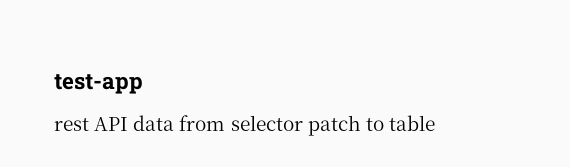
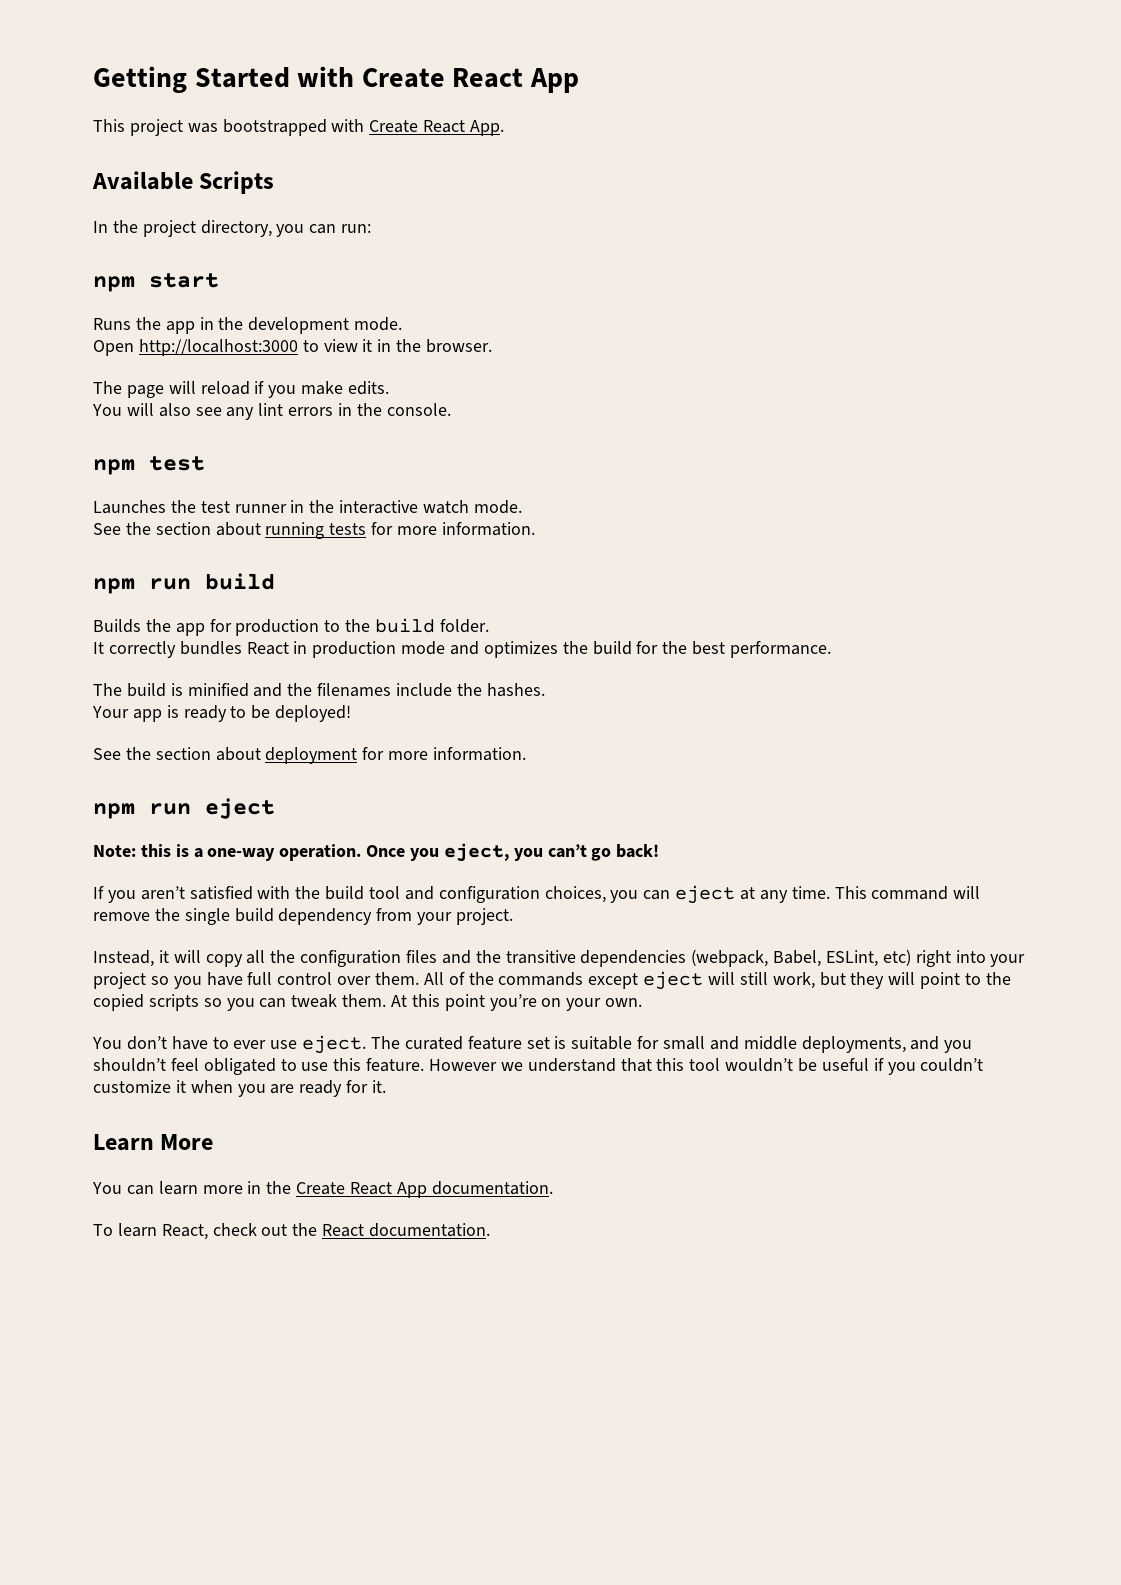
- test-app
- rest API data from selector patch to table
+ Getting Started with Create React App
+ This project was bootstrapped with Create React App.
+ Available Scripts
+ In the project directory, you can run:
+ npm start
+ Runs the app in the development mode.
+ Open http://localhost:3000 to view it in the browser.
+ The page will reload if you make edits.
+ You will also see any lint errors in the console.
+ npm test
+ Launches the test runner in the interactive watch mode.
+ See the section about running tests for more information.
+ npm run build
+ Builds the app for production to the build folder.
+ It correctly bundles React in production mode and optimizes the build for the best performance.
+ The build is minified and the filenames include the hashes.
+ Your app is ready to be deployed!
+ See the section about deployment for more information.
+ npm run eject
+ Note: this is a one-way operation. Once you eject, you can’t go back!
+ If you aren’t satisfied with the build tool and configuration choices, you can eject at any time. This command will remove the single build dependency from your project.
+ Instead, it will copy all the configuration files and the transitive dependencies (webpack, Babel, ESLint, etc) right into your project so you have full control over them. All of the commands except eject will still work, but they will point to the copied scripts so you can tweak them. At this point you’re on your own.
+ You don’t have to ever use eject. The curated feature set is suitable for small and middle deployments, and you shouldn’t feel obligated to use this feature. However we understand that this tool wouldn’t be useful if you couldn’t customize it when you are ready for it.
+ Learn More
+ You can learn more in the Create React App documentation.
+ To learn React, check out the React documentation.

